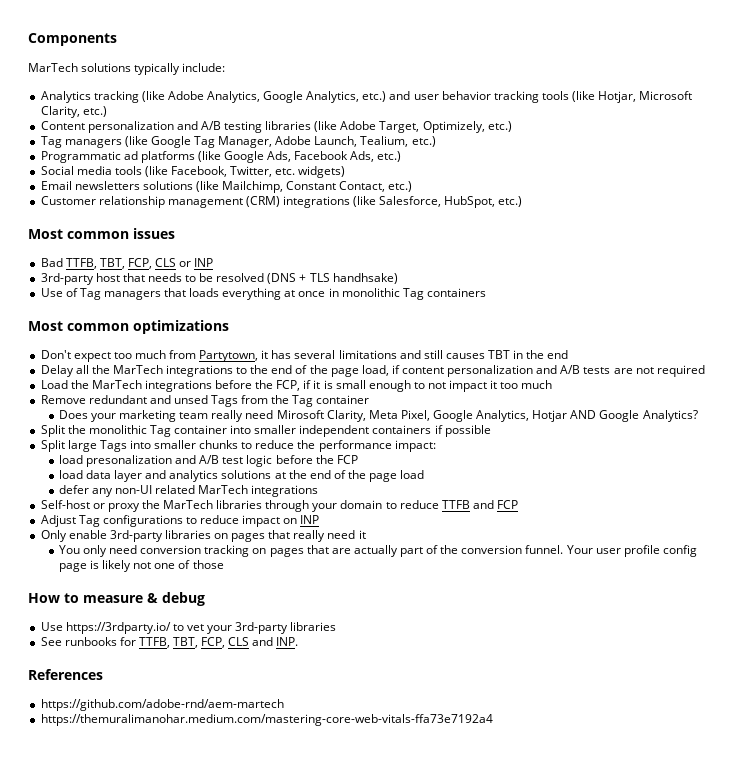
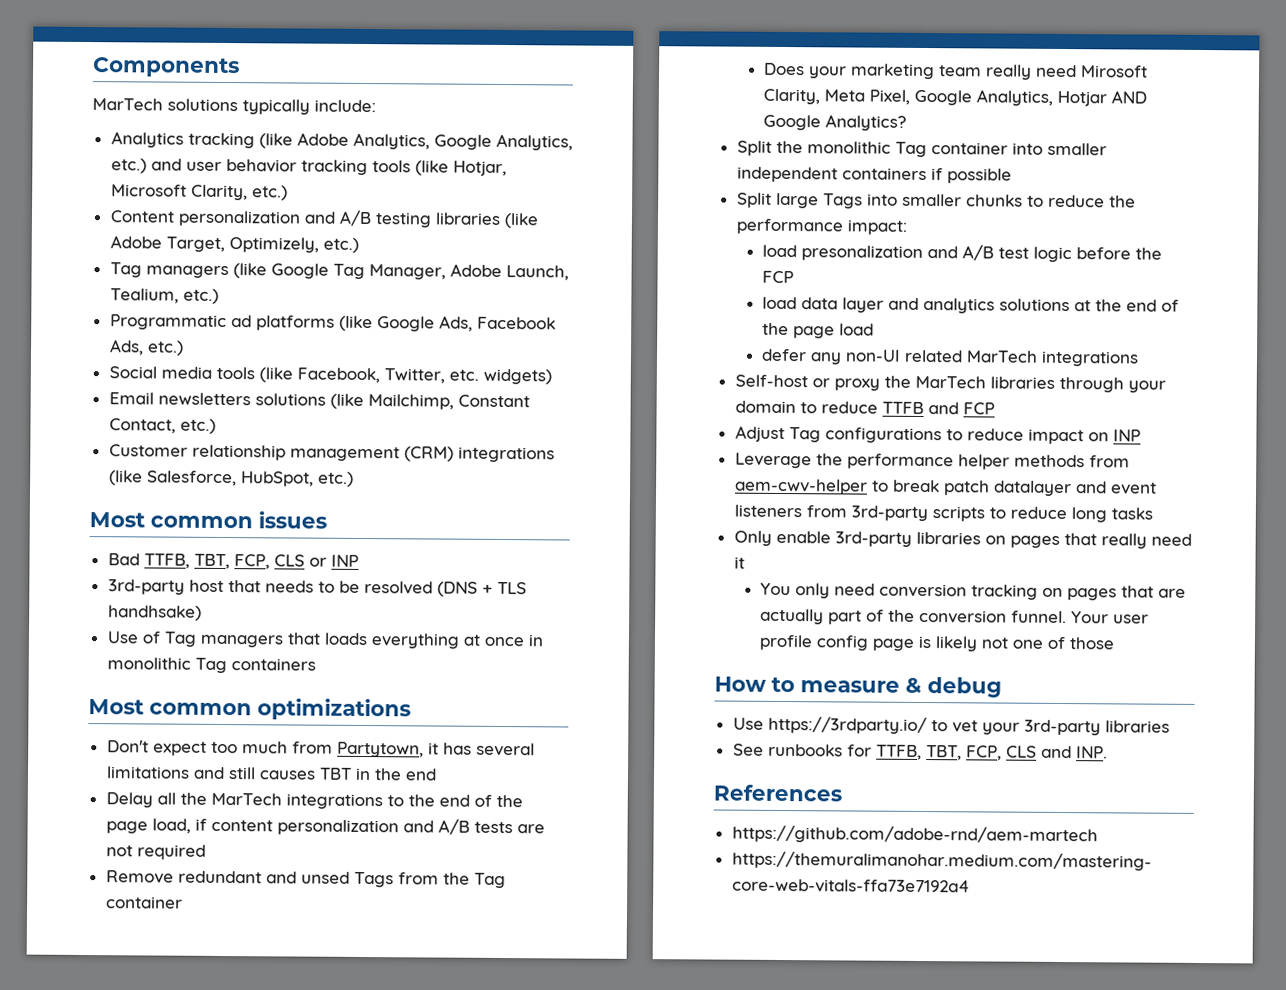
- Load the MarTech integrations before the FCP, if it is small enough to not impact it too much
+ Leverage the performance helper methods from aem-cwv-helper to break patch datalayer and event listeners from 3rd-party scripts to reduce long tasks

